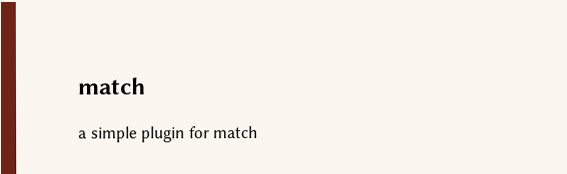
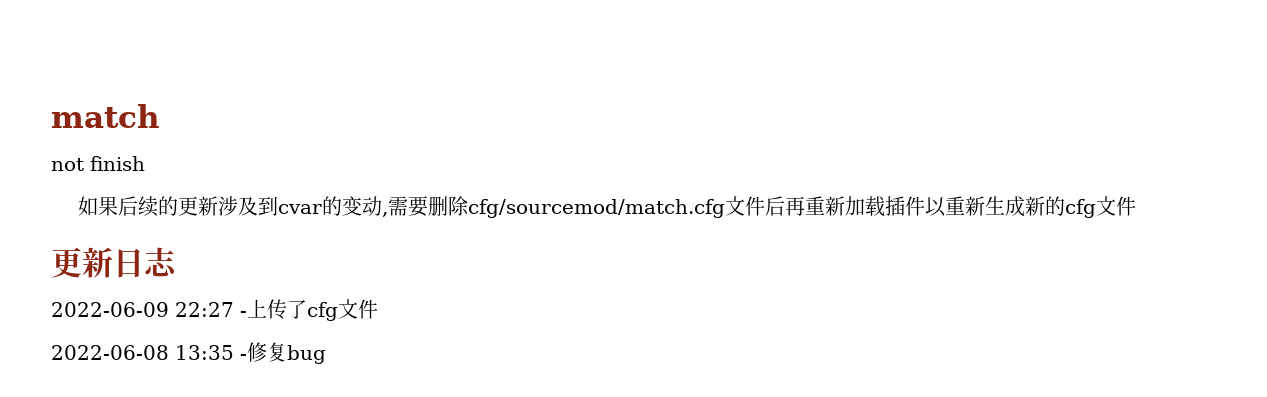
- a simple plugin for match
+ not finish
+ 如果后续的更新涉及到cvar的变动,需要删除cfg/sourcemod/match.cfg文件后再重新加载插件以重新生成新的cfg文件
+ 更新日志
+ 2022-06-09 22:27 -上传了cfg文件
+ 2022-06-08 13:35 -修复bug

